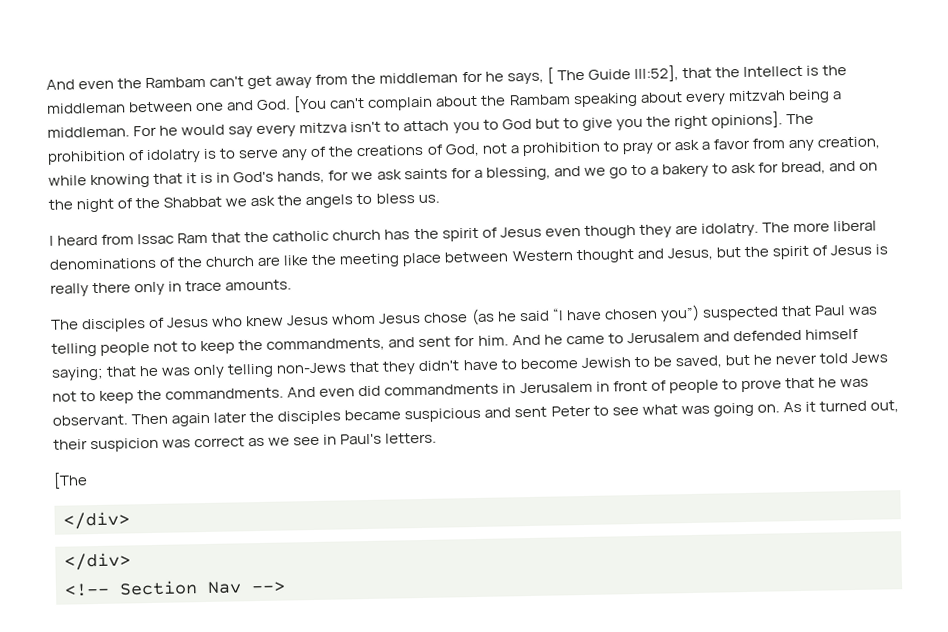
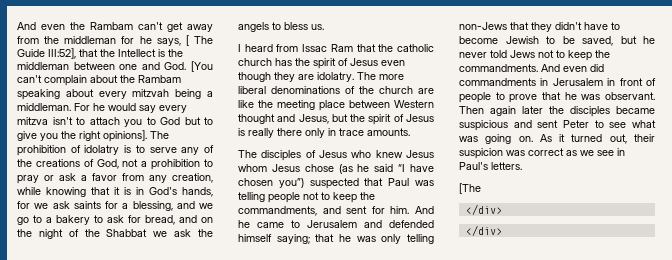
- <!-- Section Nav -->

